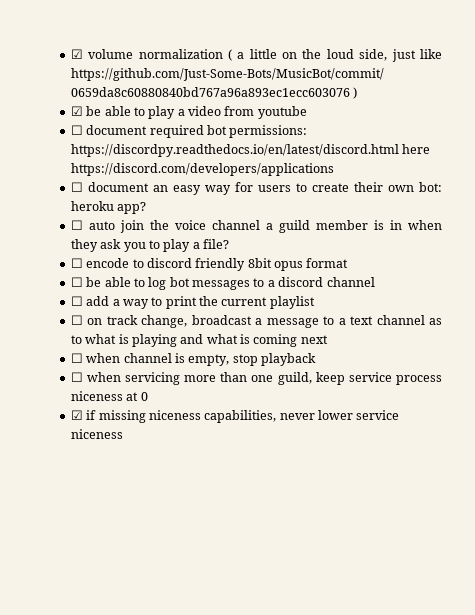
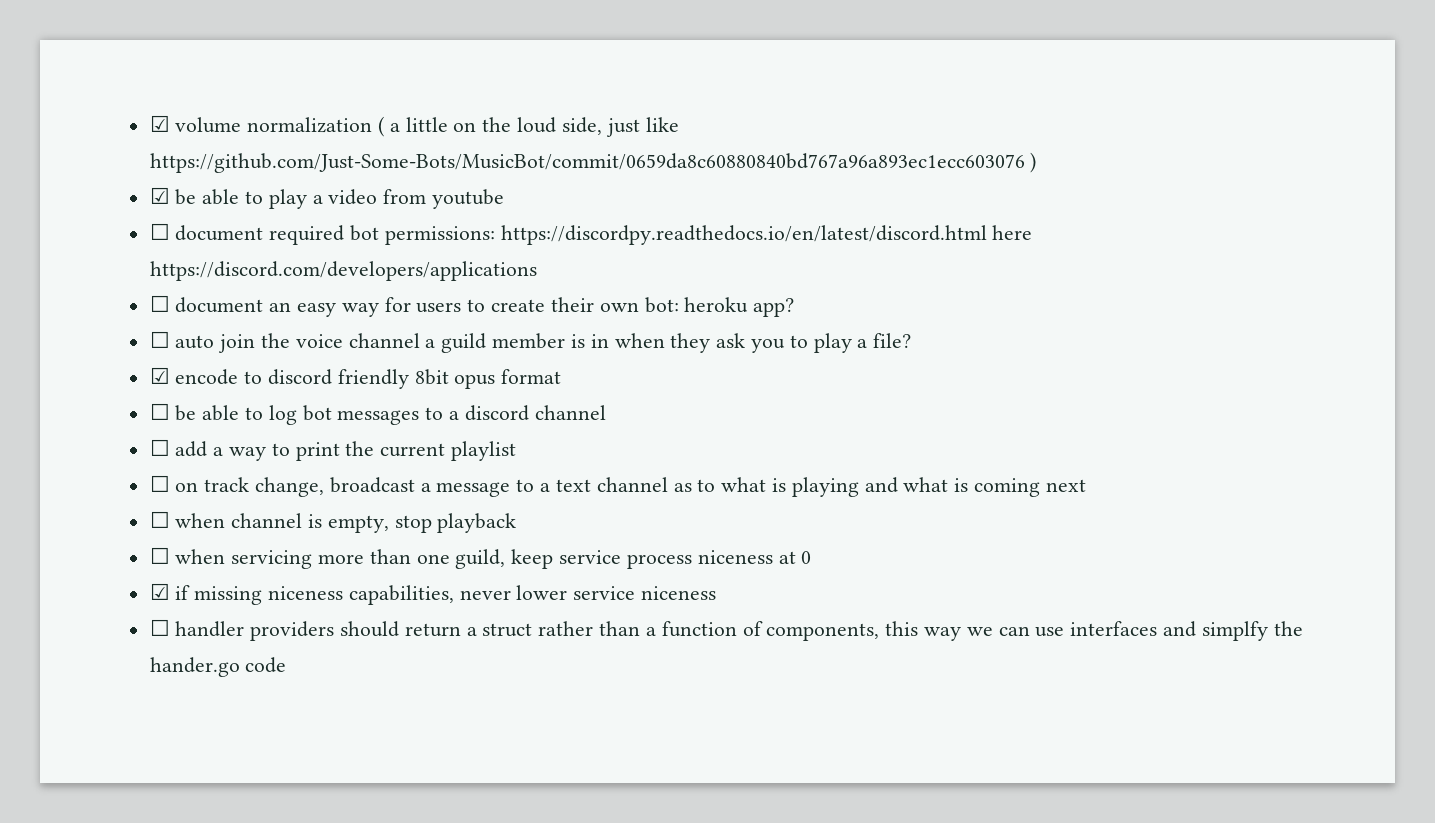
- ☐ encode to discord friendly 8bit opus format
+ ☑ encode to discord friendly 8bit opus format
+ ☐ handler providers should return a struct rather than a function of components, this way we can use interfaces and simplfy the hander.go code

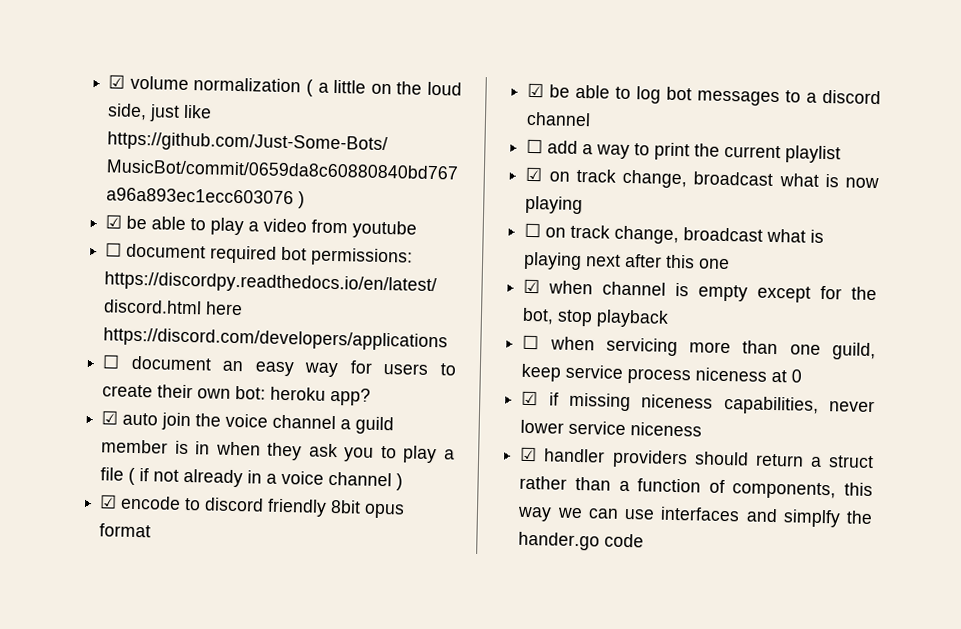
- ☐ auto join the voice channel a guild member is in when they ask you to play a file?
+ ☑ auto join the voice channel a guild member is in when they ask you to play a file ( if not already in a voice channel )
- ☐ be able to log bot messages to a discord channel
+ ☑ be able to log bot messages to a discord channel
+ ☑ on track change, broadcast what is now playing
- ☐ on track change, broadcast a message to a text channel as to what is playing and what is coming next
- ☐ when channel is empty, stop playback
+ ☐ on track change, broadcast what is playing next after this one
+ ☑ when channel is empty except for the bot, stop playback
- ☐ handler providers should return a struct rather than a function of components, this way we can use interfaces and simplfy the hander.go code
+ ☑ handler providers should return a struct rather than a function of components, this way we can use interfaces and simplfy the hander.go code

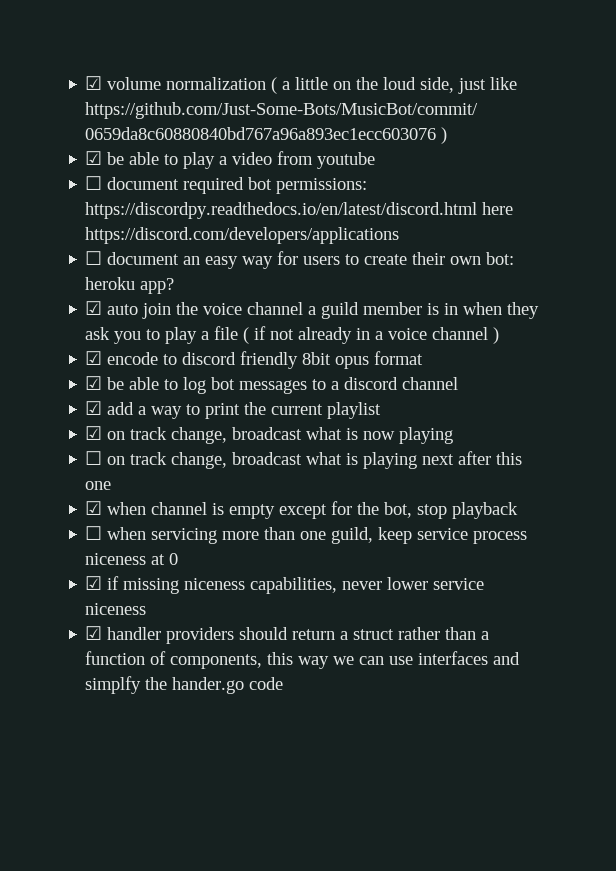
- ☐ add a way to print the current playlist
+ ☑ add a way to print the current playlist

